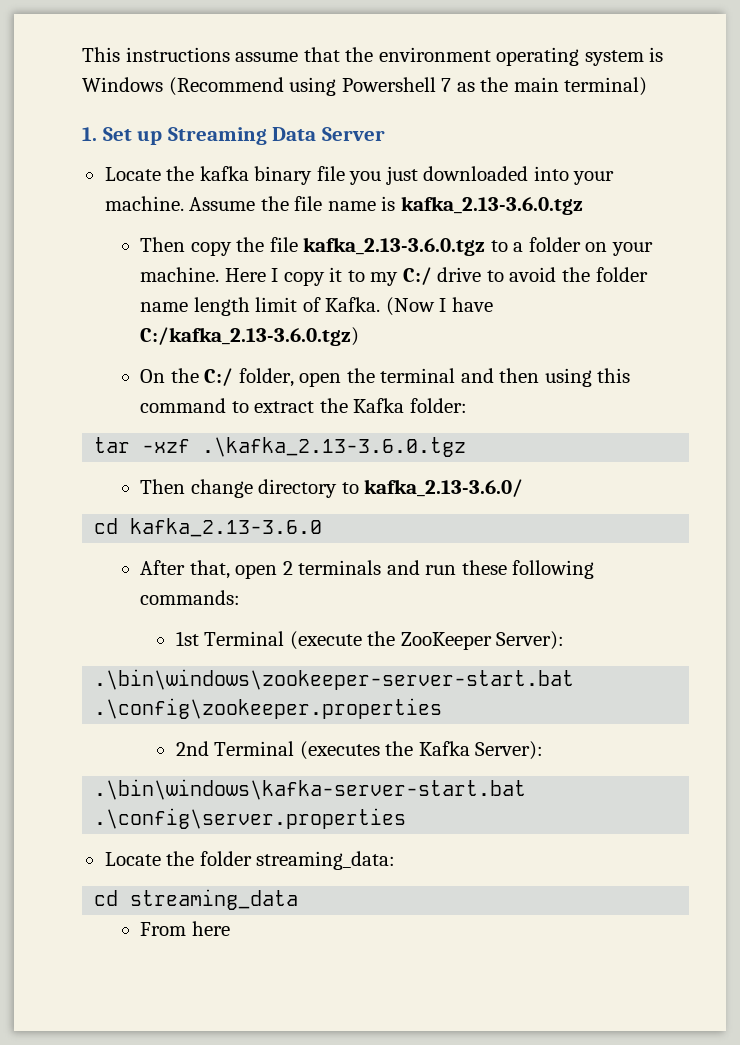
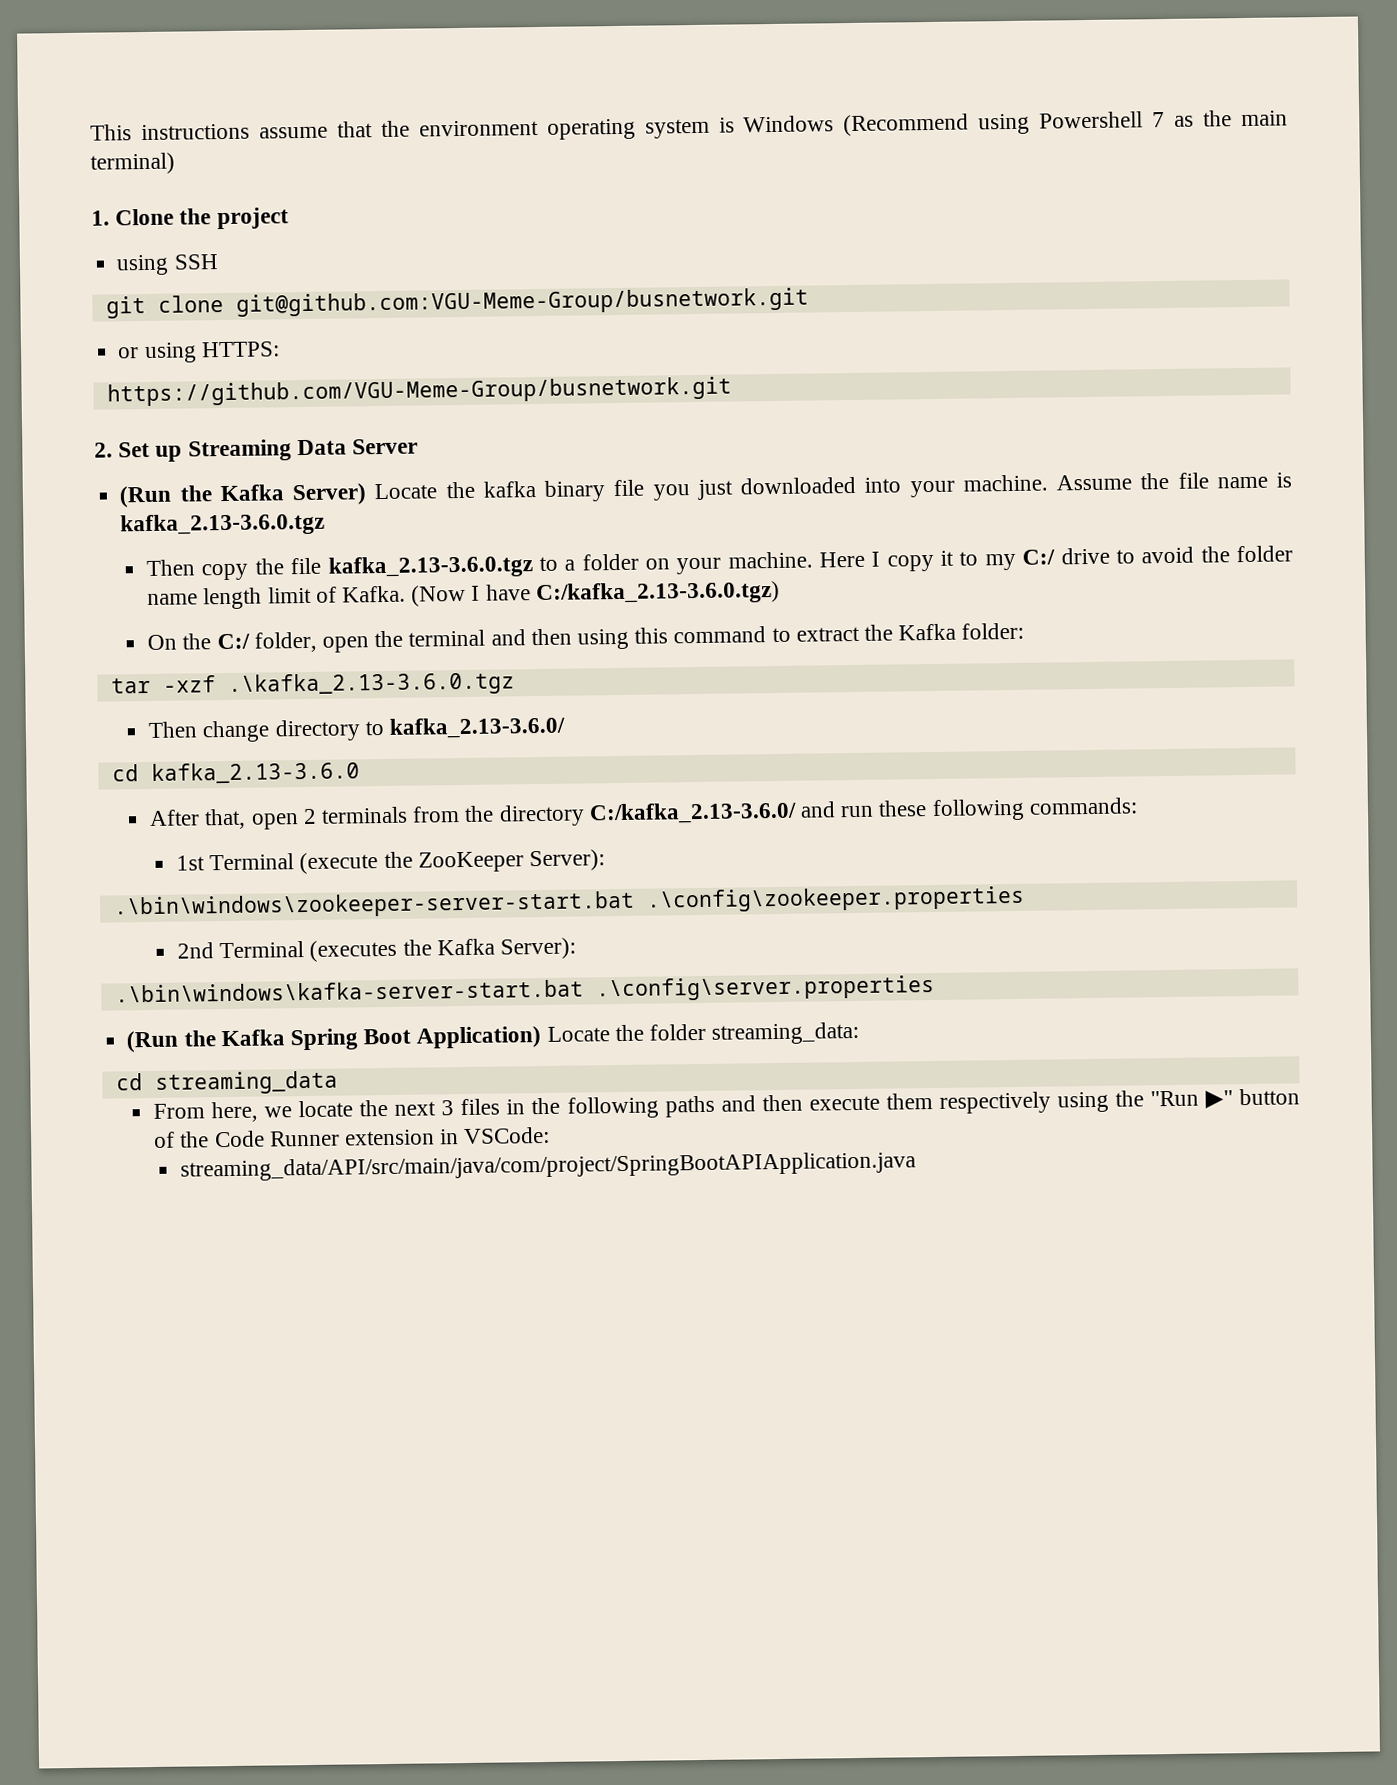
- 1. Set up Streaming Data Server
+ 1. Clone the project
+ using SSH
+ git clone git@github.com:VGU-Meme-Group/busnetwork.git
+ or using HTTPS:
+ https://github.com/VGU-Meme-Group/busnetwork.git
+ 2. Set up Streaming Data Server
- Locate the kafka binary file you just downloaded into your machine.
+ (Run the Kafka Server) Locate the kafka binary file you just downloaded into your machine.
- After that, open 2 terminals and run these following commands:
+ After that, open 2 terminals from the directory C:/kafka_2.13-3.6.0/ and run these following commands:
- Locate the folder streaming_data:
+ (Run the Kafka Spring Boot Application) Locate the folder streaming_data:
- From here
+ From here, we locate the next 3 files in the following paths and then execute them respectively using the "Run ▶" button of the Code Runner extension in VSCode:
+ streaming_data/API/src/main/java/com/project/SpringBootAPIApplication.java

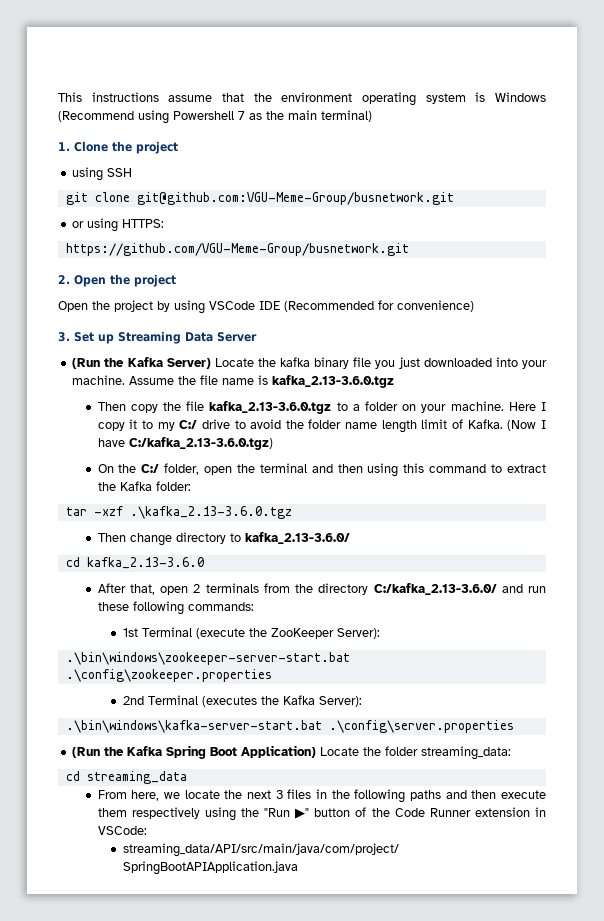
- 2. Set up Streaming Data Server
+ 2. Open the project
+ Open the project by using VSCode IDE (Recommended for convenience)
+ 3. Set up Streaming Data Server

